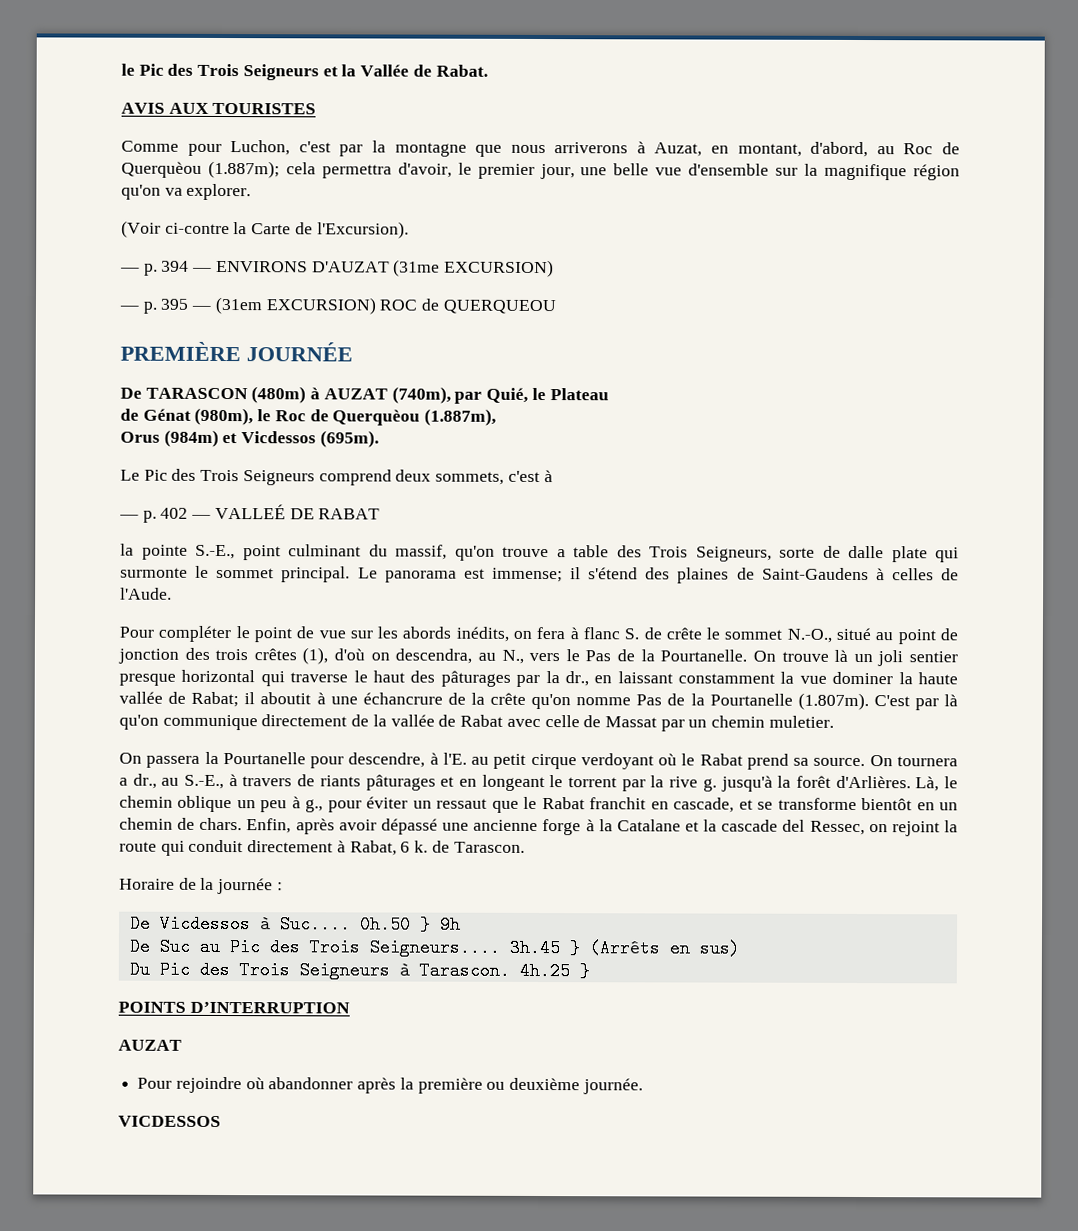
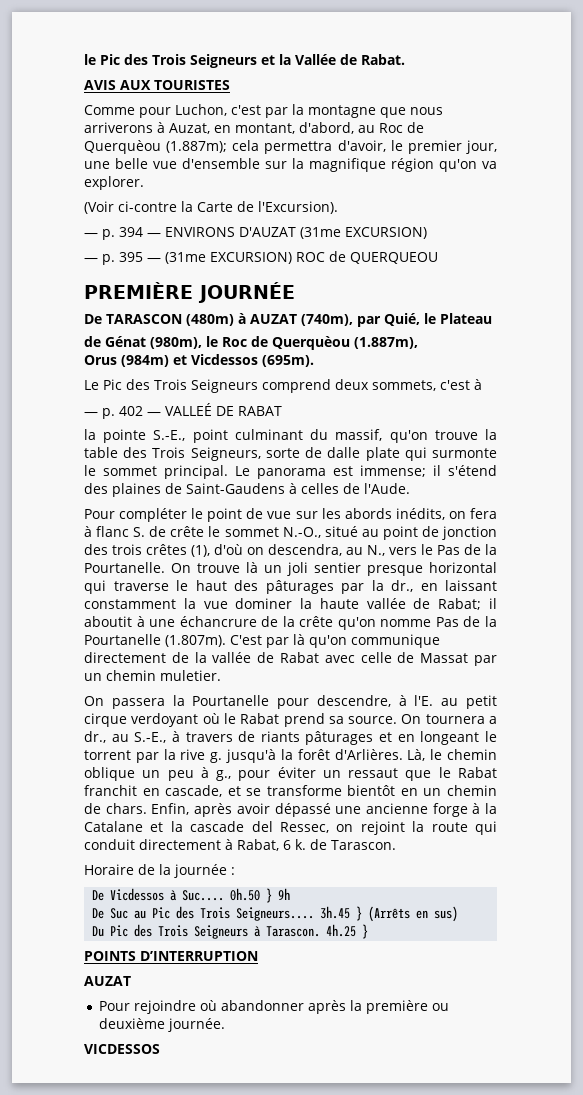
- — p. 395 — (31em EXCURSION) ROC de QUERQUEOU
+ — p. 395 — (31me EXCURSION) ROC de QUERQUEOU
- la pointe S.-E., point culminant du massif, qu'on trouve a table des Trois Seigneurs, sorte de dalle plate qui surmonte le sommet principal.
+ la pointe S.-E., point culminant du massif, qu'on trouve la table des Trois Seigneurs, sorte de dalle plate qui surmonte le sommet principal.

